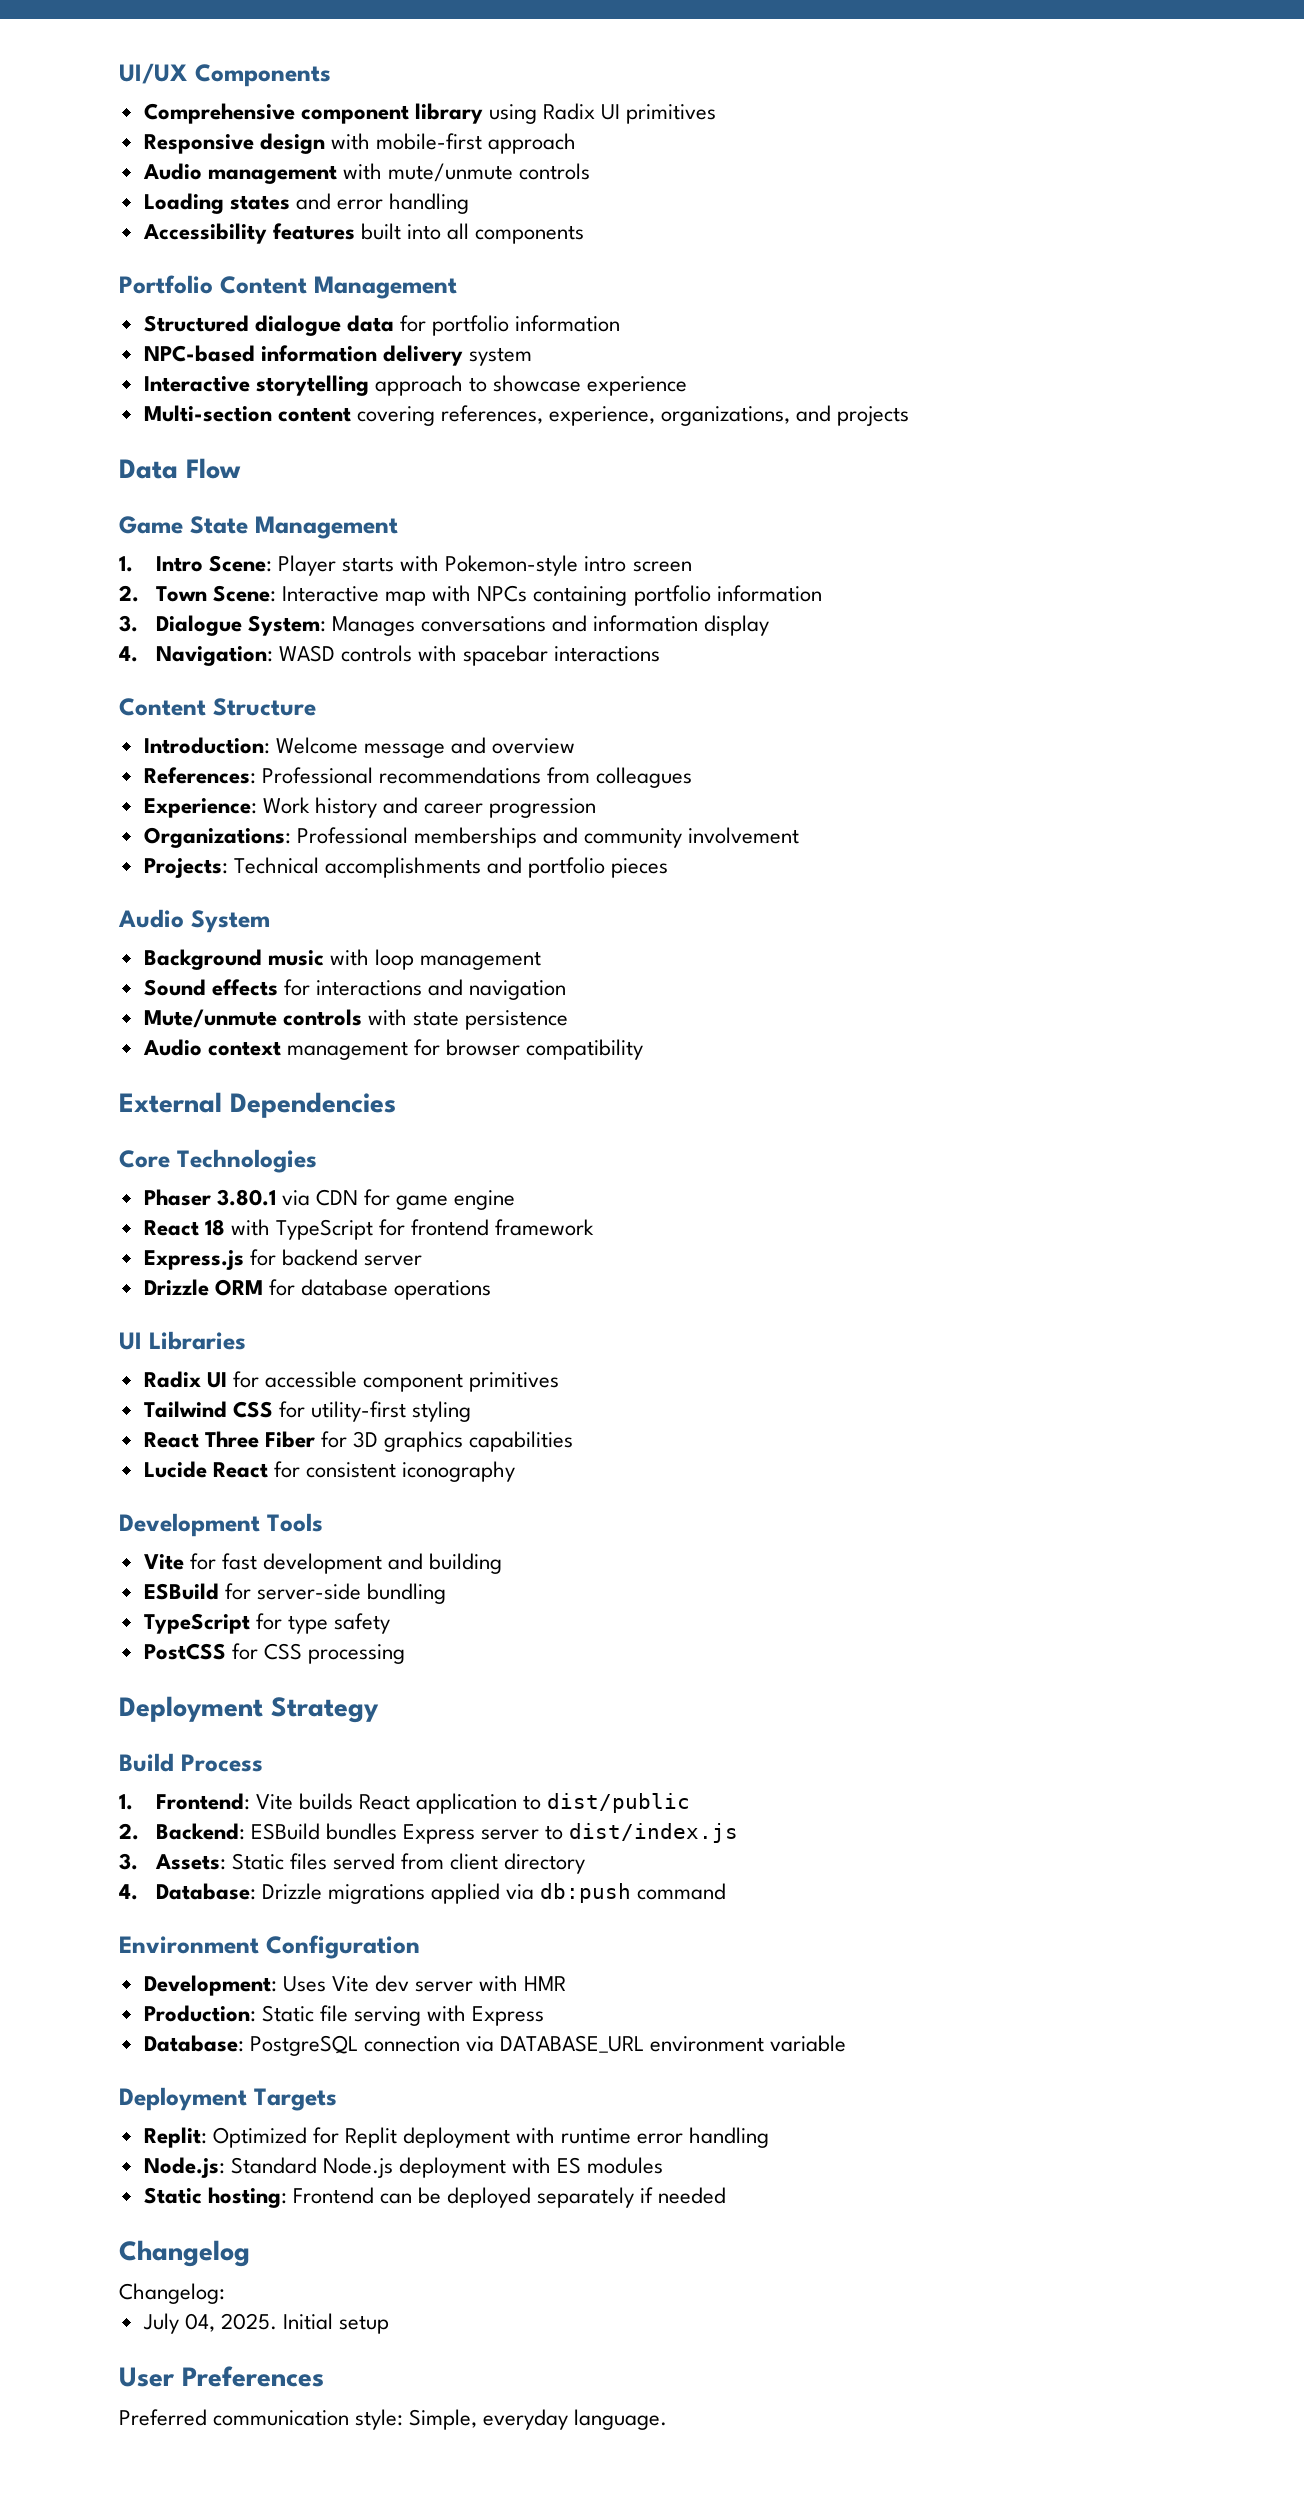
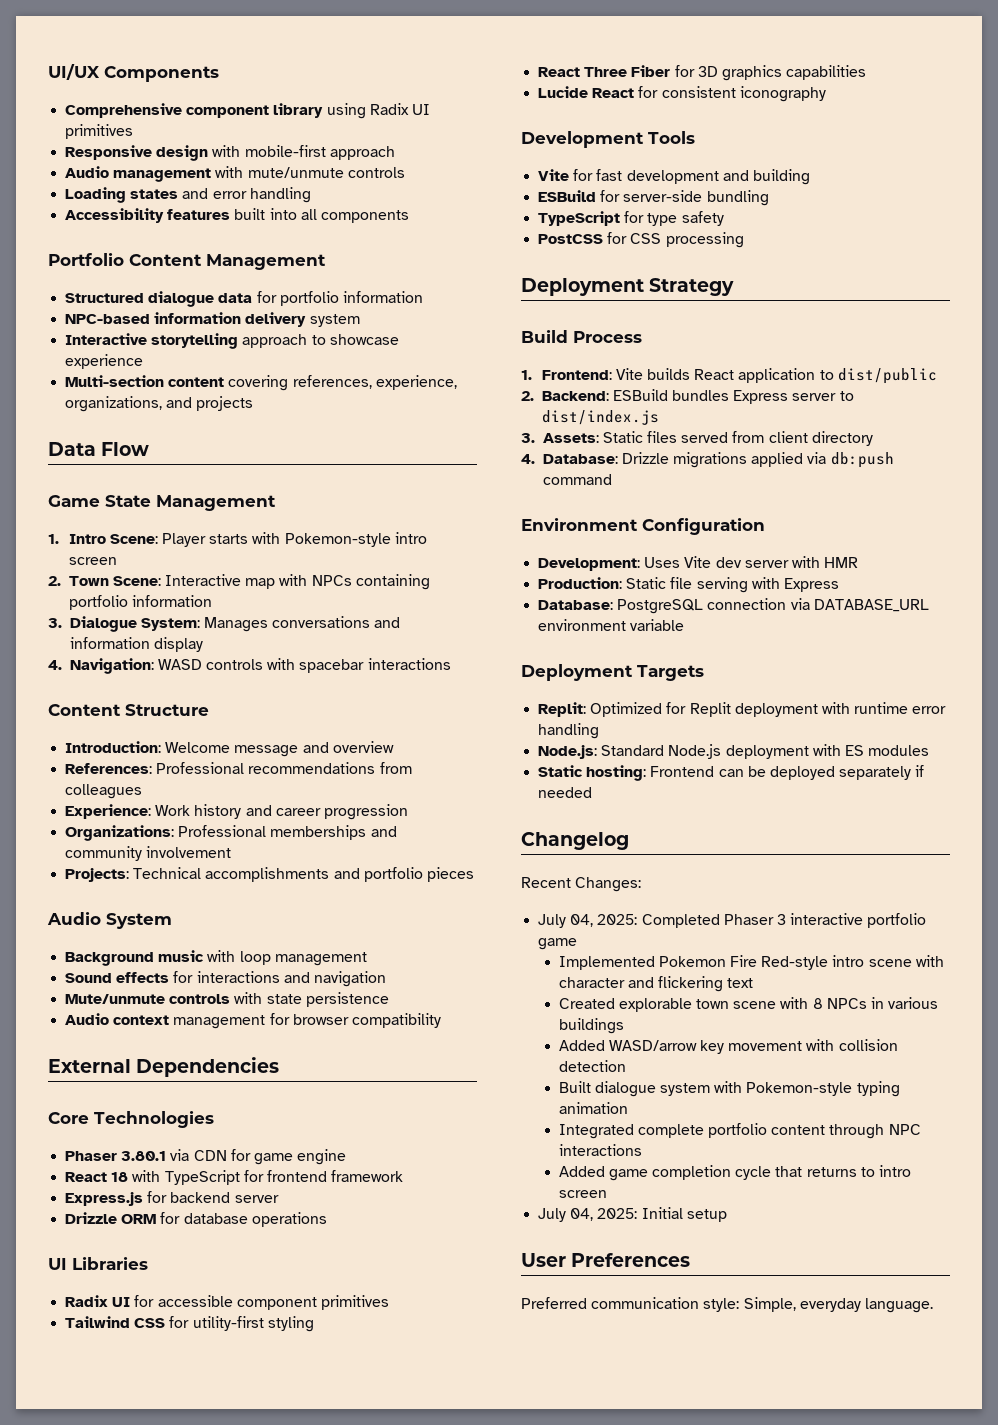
- Changelog:
- July 04, 2025. Initial setup
+ Recent Changes:
+ July 04, 2025: Completed Phaser 3 interactive portfolio game
+ Implemented Pokemon Fire Red-style intro scene with character and flickering text
+ Created explorable town scene with 8 NPCs in various buildings
+ Added WASD/arrow key movement with collision detection
+ Built dialogue system with Pokemon-style typing animation
+ Integrated complete portfolio content through NPC interactions
+ Added game completion cycle that returns to intro screen
+ July 04, 2025: Initial setup

